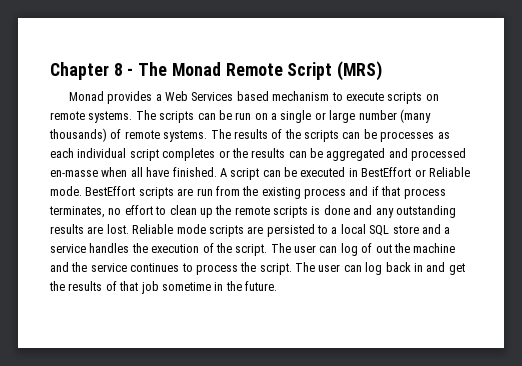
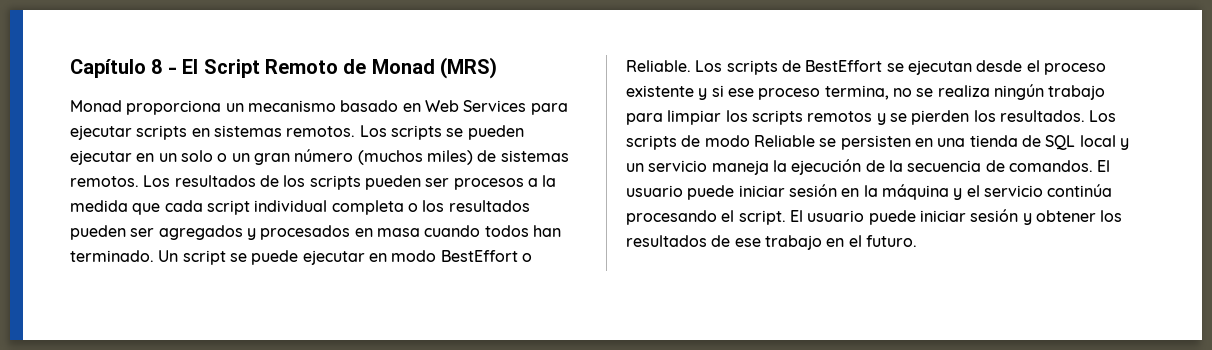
- Chapter 8 - The Monad Remote Script (MRS)
- Monad provides a Web Services based mechanism to execute scripts on remote systems. The scripts can be run on a single or large number (many thousands) of remote systems. The results of the scripts can be processes as each individual script completes or the results can be aggregated and processed en-masse when all have finished. A script can be executed in BestEffort or Reliable mode. BestEffort scripts are run from the existing process and if that process terminates, no effort to clean up the remote scripts is done and any outstanding results are lost. Reliable mode scripts are persisted to a local SQL store and a service handles the execution of the script. The user can log of out the machine and the service continues to process the script. The user can log back in and get the results of that job sometime in the future.
+ Capítulo 8 - El Script Remoto de Monad (MRS)
+ Monad proporciona un mecanismo basado en Web Services para ejecutar scripts en sistemas remotos. Los scripts se pueden ejecutar en un solo o un gran número (muchos miles) de sistemas remotos. Los resultados de los scripts pueden ser procesos a la medida que cada script individual completa o los resultados pueden ser agregados y procesados en masa cuando todos han terminado. Un script se puede ejecutar en modo BestEffort o Reliable. Los scripts de BestEffort se ejecutan desde el proceso existente y si ese proceso termina, no se realiza ningún trabajo para limpiar los scripts remotos y se pierden los resultados. Los scripts de modo Reliable se persisten en una tienda de SQL local y un servicio maneja la ejecución de la secuencia de comandos. El usuario puede iniciar sesión en la máquina y el servicio continúa procesando el script. El usuario puede iniciar sesión y obtener los resultados de ese trabajo en el futuro.

